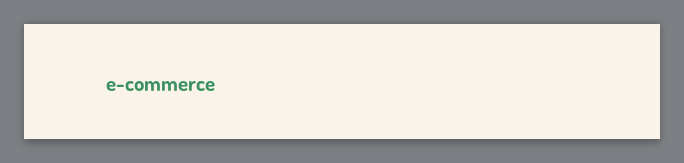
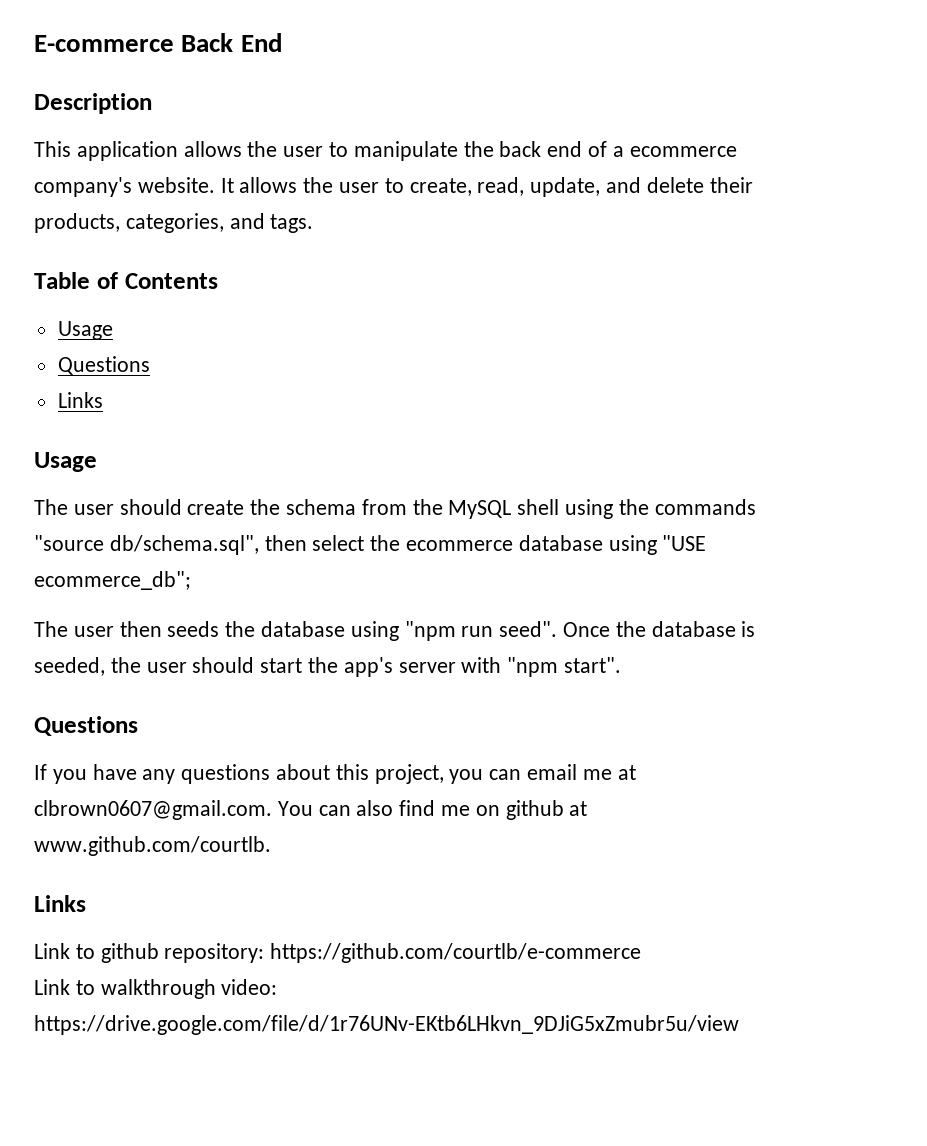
- e-commerce
+ E-commerce Back End
+ Description
+ This application allows the user to manipulate the back end of a ecommerce company's website. It allows the user to create, read, update, and delete their products, categories, and tags.
+ Table of Contents
+ Usage
+ Questions
+ Links
+ Usage
+ The user should create the schema from the MySQL shell using the commands "source db/schema.sql", then select the ecommerce database using "USE ecommerce_db";
+ The user then seeds the database using "npm run seed". Once the database is seeded, the user should start the app's server with "npm start".
+ Questions
+ If you have any questions about this project, you can email me at clbrown0607@gmail.com. You can also find me on github at www.github.com/courtlb.
+ Links
+ Link to github repository: https://github.com/courtlb/e-commerce
+ Link to walkthrough video: https://drive.google.com/file/d/1r76UNv-EKtb6LHkvn_9DJiG5xZmubr5u/view

